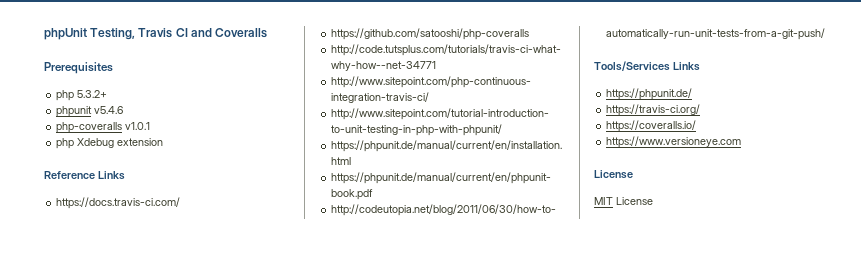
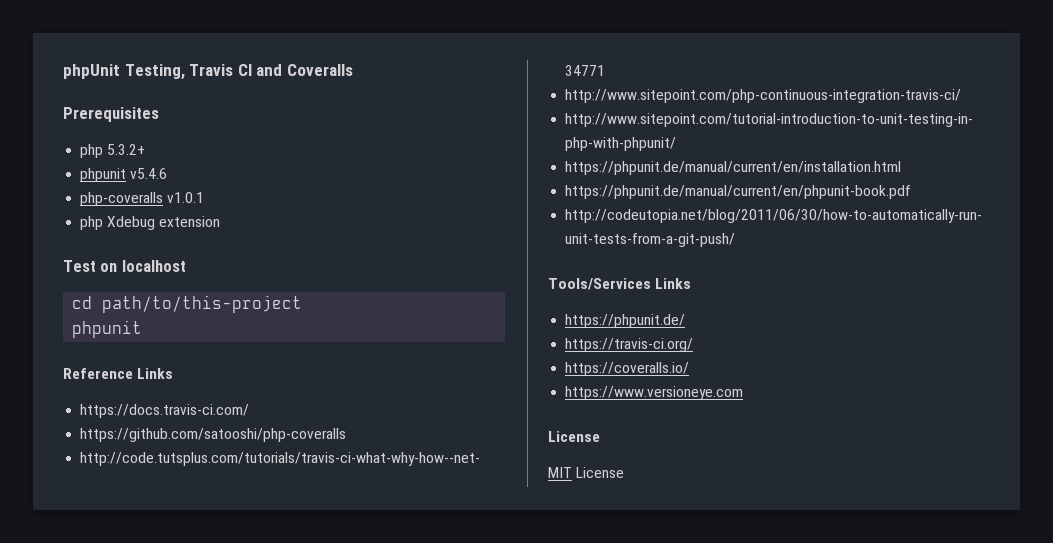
+ Test on localhost
+ cd path/to/this-project
+ phpunit

